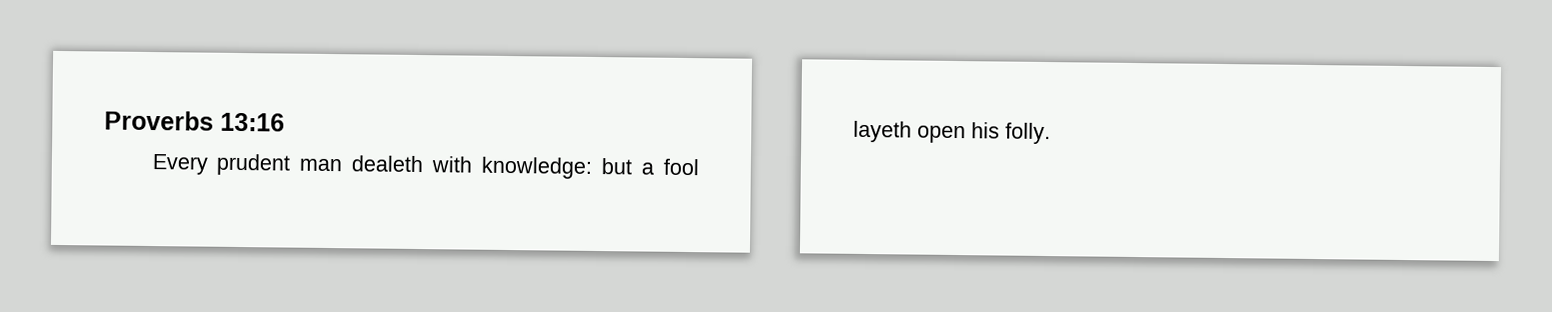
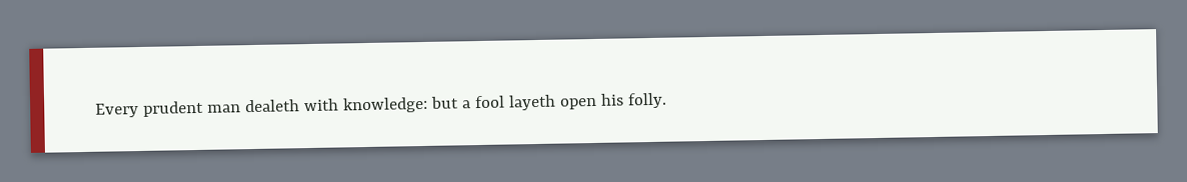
- Proverbs 13:16

